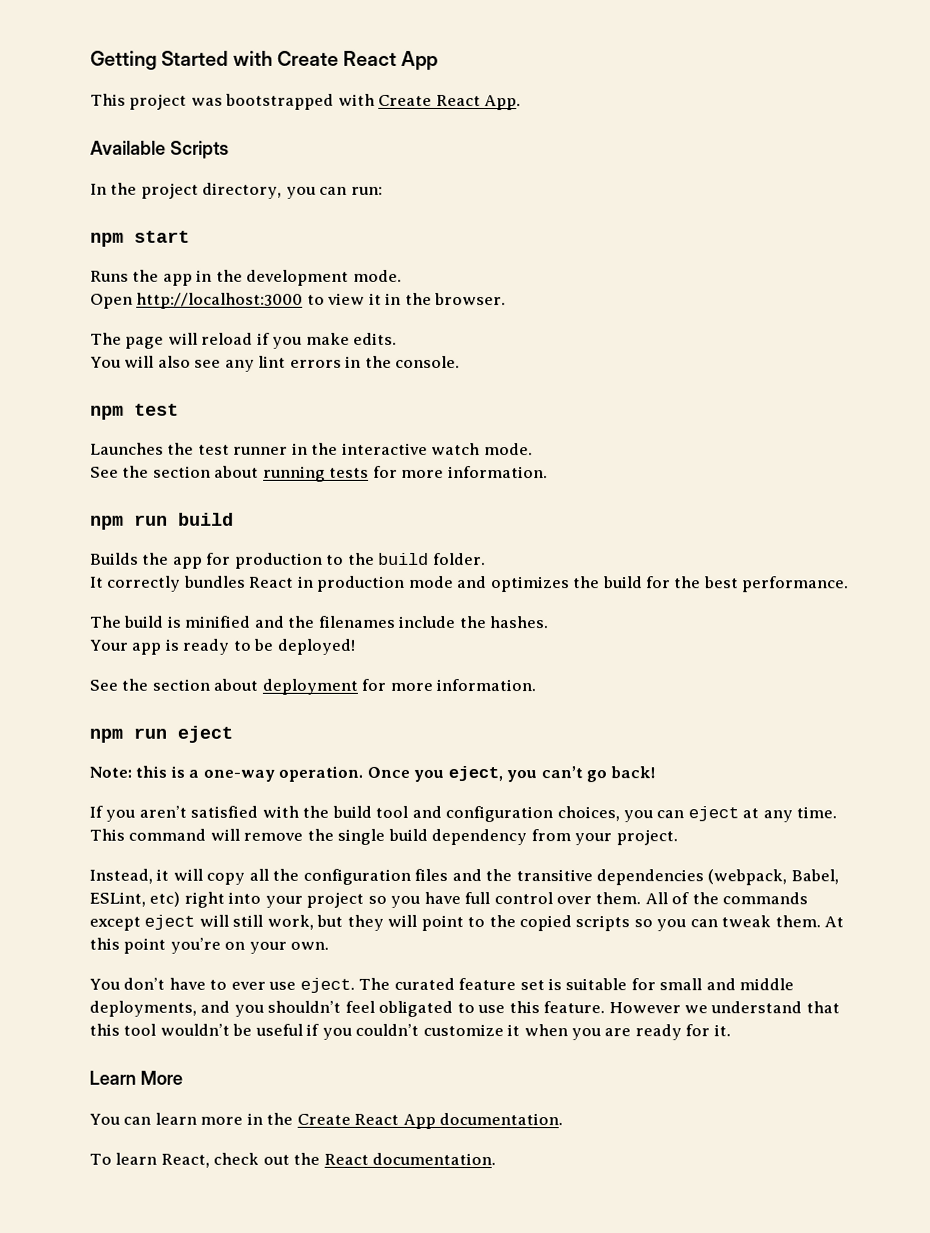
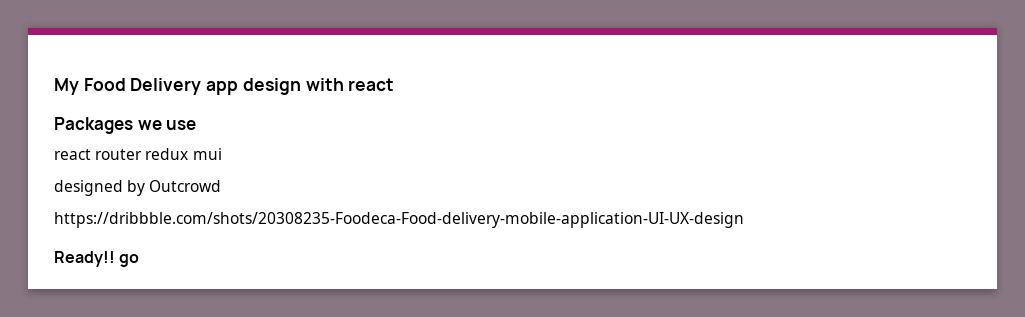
- Getting Started with Create React App
- This project was bootstrapped with Create React App.
- Available Scripts
- In the project directory, you can run:
- npm start
- Runs the app in the development mode.
- Open http://localhost:3000 to view it in the browser.
- The page will reload if you make edits.
- You will also see any lint errors in the console.
- npm test
- Launches the test runner in the interactive watch mode.
- See the section about running tests for more information.
- npm run build
- Builds the app for production to the build folder.
- It correctly bundles React in production mode and optimizes the build for the best performance.
- The build is minified and the filenames include the hashes.
- Your app is ready to be deployed!
- See the section about deployment for more information.
- npm run eject
- Note: this is a one-way operation. Once you eject, you can’t go back!
- If you aren’t satisfied with the build tool and configuration choices, you can eject at any time. This command will remove the single build dependency from your project.
- Instead, it will copy all the configuration files and the transitive dependencies (webpack, Babel, ESLint, etc) right into your project so you have full control over them. All of the commands except eject will still work, but they will point to the copied scripts so you can tweak them. At this point you’re on your own.
- You don’t have to ever use eject. The curated feature set is suitable for small and middle deployments, and you shouldn’t feel obligated to use this feature. However we understand that this tool wouldn’t be useful if you couldn’t customize it when you are ready for it.
- Learn More
- You can learn more in the Create React App documentation.
- To learn React, check out the React documentation.
+ My Food Delivery app design with react
+ Packages we use
+ react router redux mui
+ designed by Outcrowd
+ https://dribbble.com/shots/20308235-Foodeca-Food-delivery-mobile-application-UI-UX-design
+ Ready!! go

